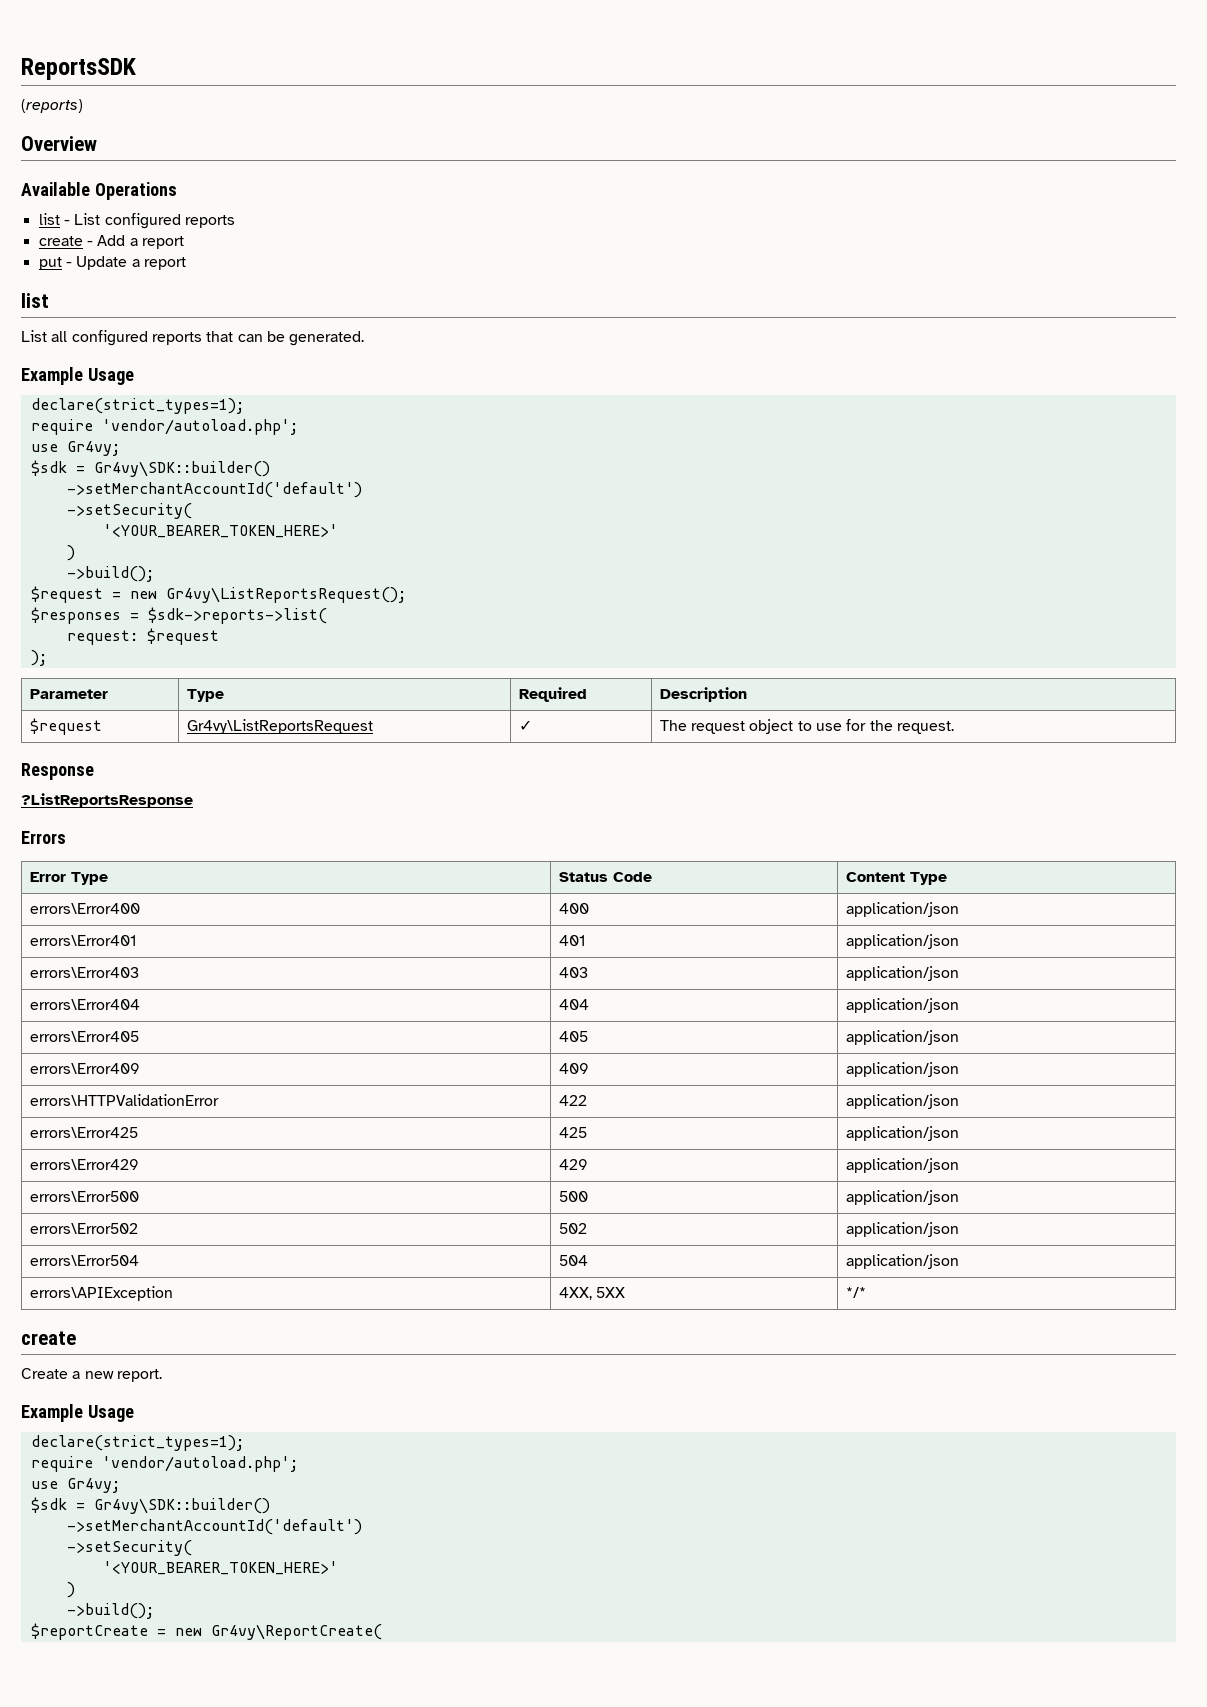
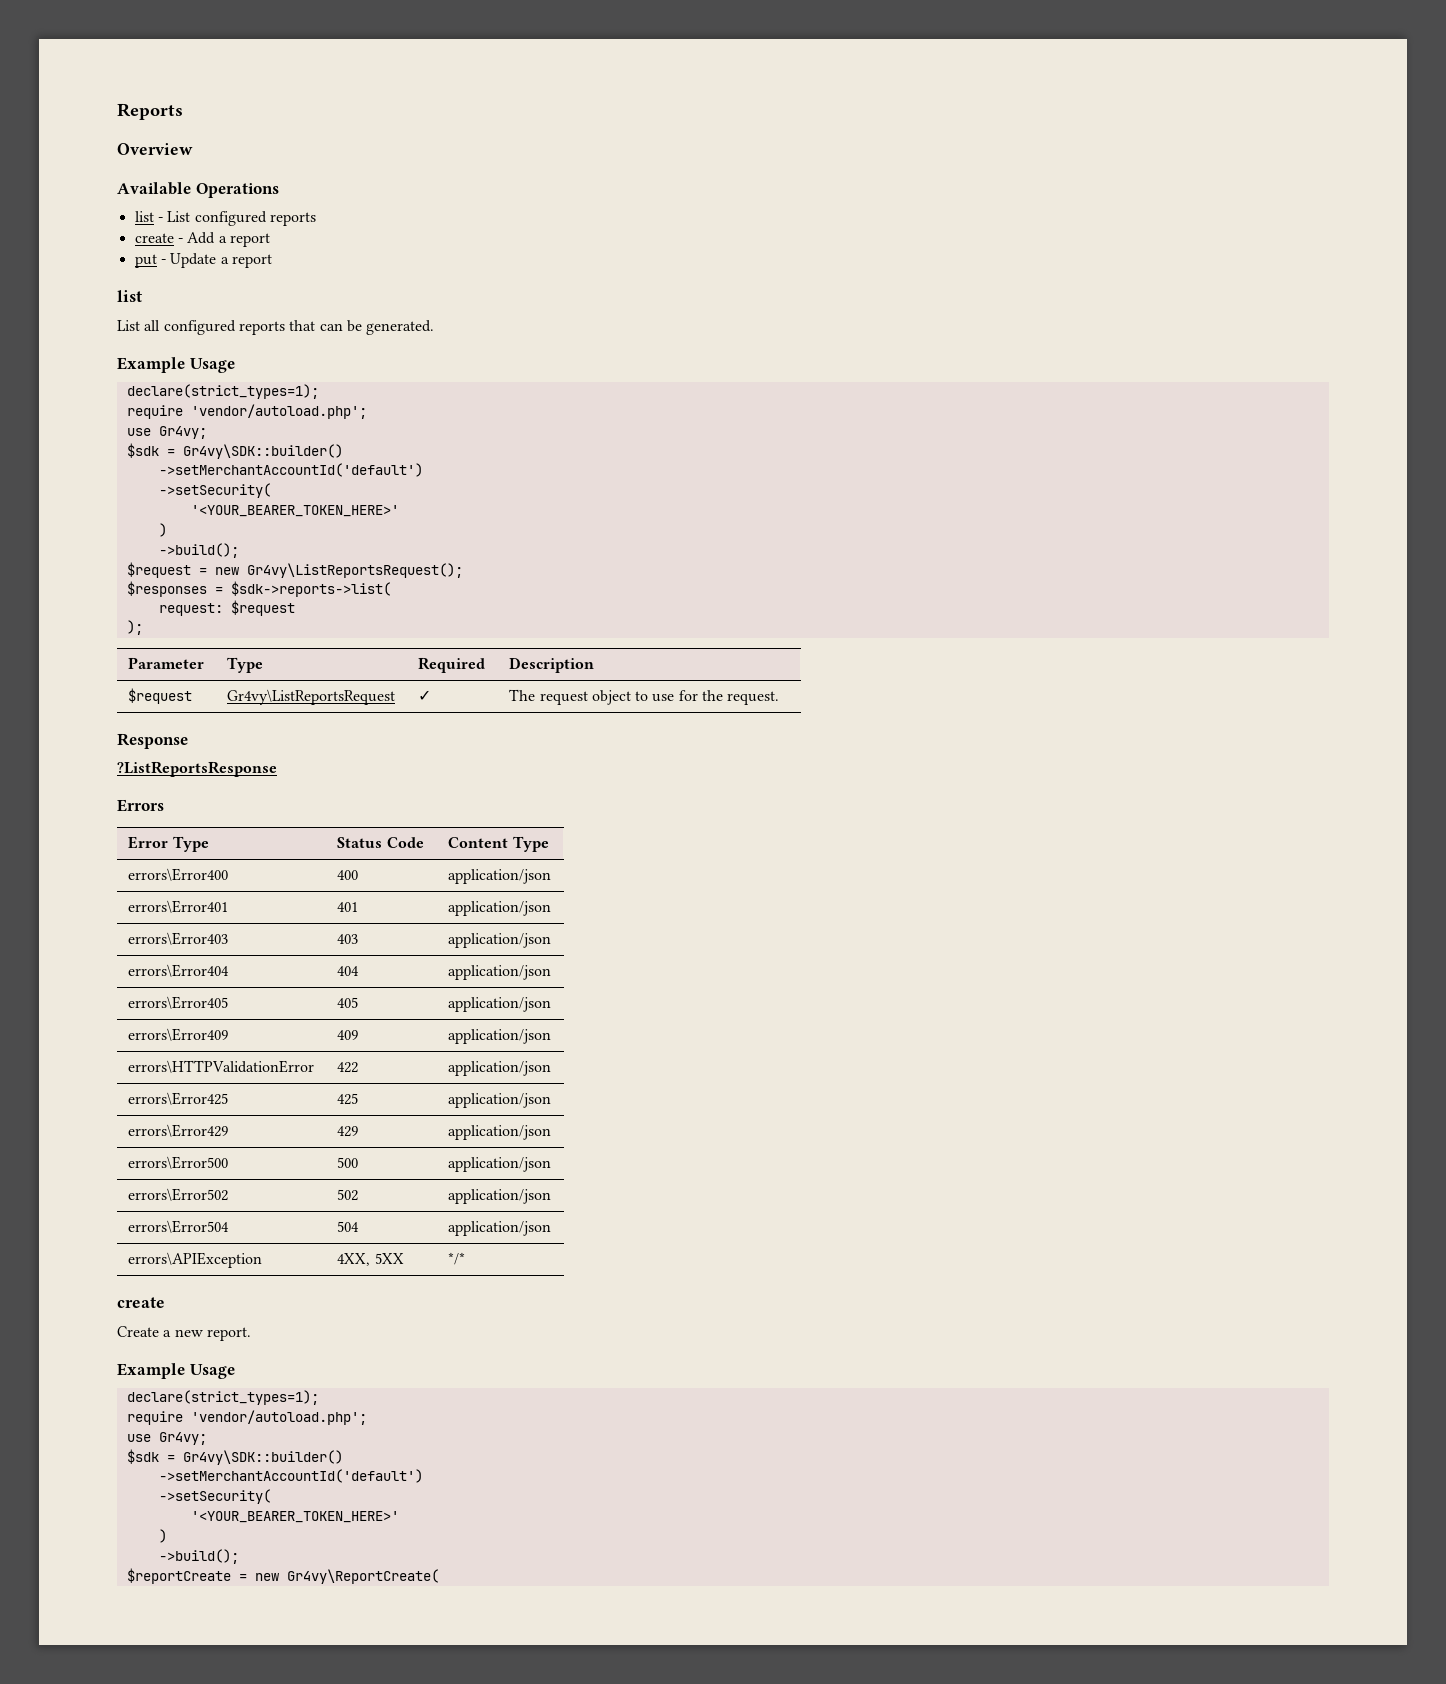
- ReportsSDK
- (reports)
+ Reports

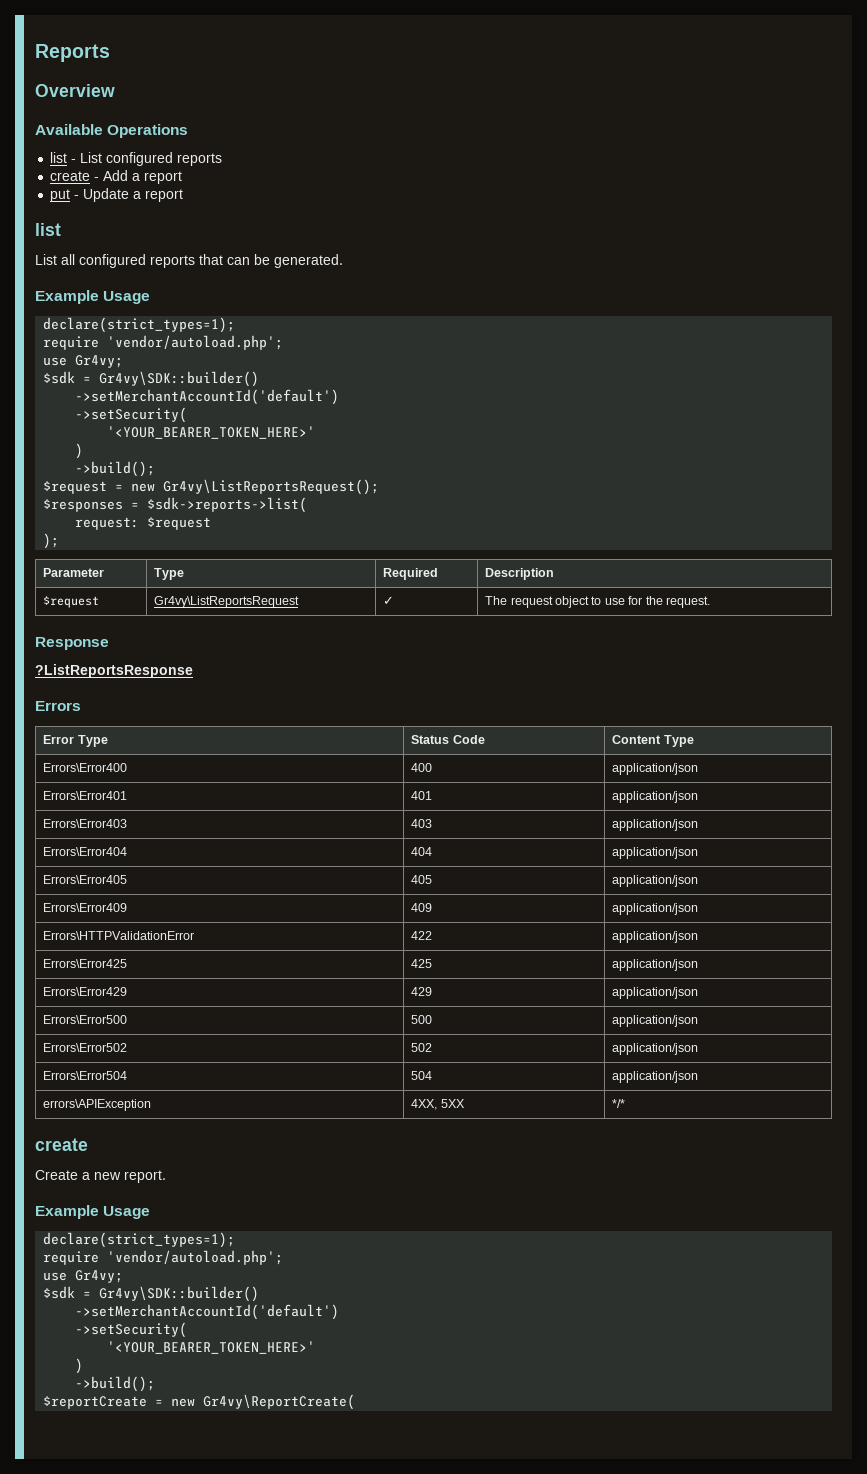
- errors\Error400 | 400 | application/json
+ Errors\Error400 | 400 | application/json
- errors\Error401 | 401 | application/json
+ Errors\Error401 | 401 | application/json
- errors\Error403 | 403 | application/json
+ Errors\Error403 | 403 | application/json
- errors\Error404 | 404 | application/json
+ Errors\Error404 | 404 | application/json
- errors\Error405 | 405 | application/json
+ Errors\Error405 | 405 | application/json
- errors\Error409 | 409 | application/json
+ Errors\Error409 | 409 | application/json
- errors\HTTPValidationError | 422 | application/json
+ Errors\HTTPValidationError | 422 | application/json
- errors\Error425 | 425 | application/json
+ Errors\Error425 | 425 | application/json
- errors\Error429 | 429 | application/json
+ Errors\Error429 | 429 | application/json
- errors\Error500 | 500 | application/json
+ Errors\Error500 | 500 | application/json
- errors\Error502 | 502 | application/json
+ Errors\Error502 | 502 | application/json
- errors\Error504 | 504 | application/json
+ Errors\Error504 | 504 | application/json

